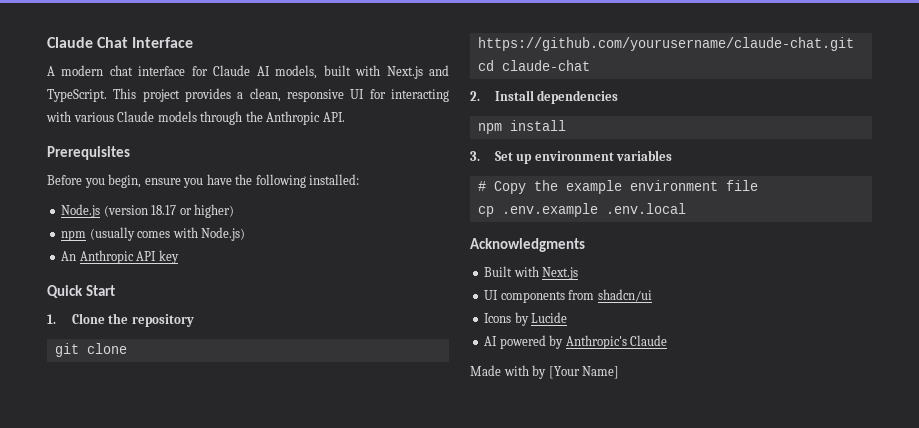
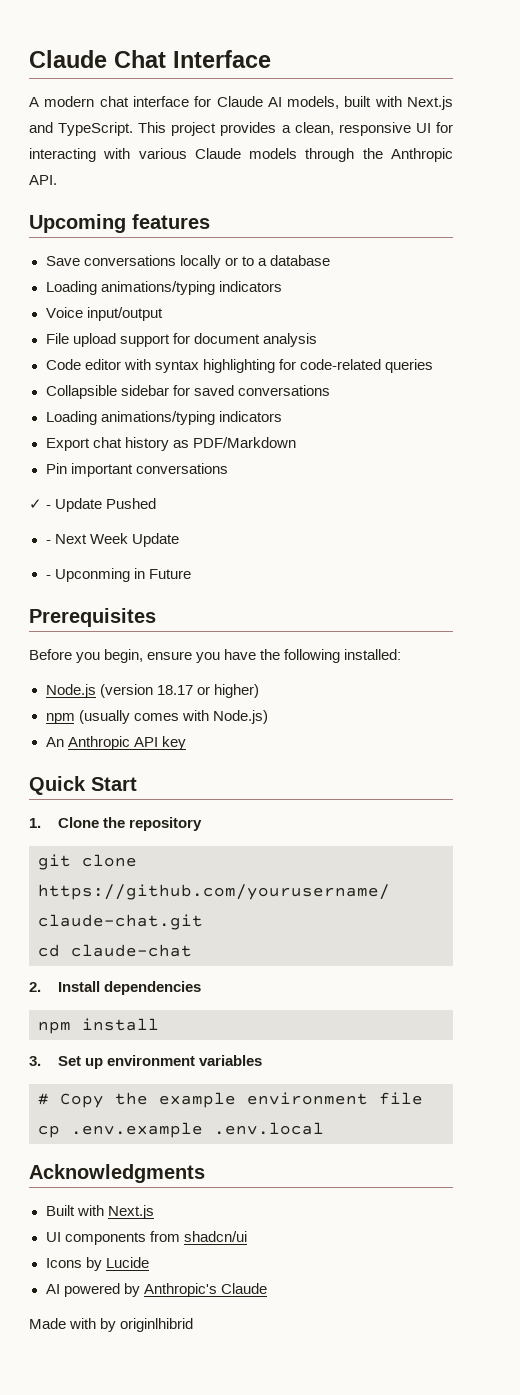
+ Upcoming features
+ Save conversations locally or to a database
+ Loading animations/typing indicators
+ Voice input/output
+ File upload support for document analysis
+ Code editor with syntax highlighting for code-related queries
+ Collapsible sidebar for saved conversations
+ Loading animations/typing indicators
+ Export chat history as PDF/Markdown
+ Pin important conversations
+ ✓ - Update Pushed
+ - Next Week Update
+ - Upconming in Future
- Made with by [Your Name]
+ Made with by originlhibrid

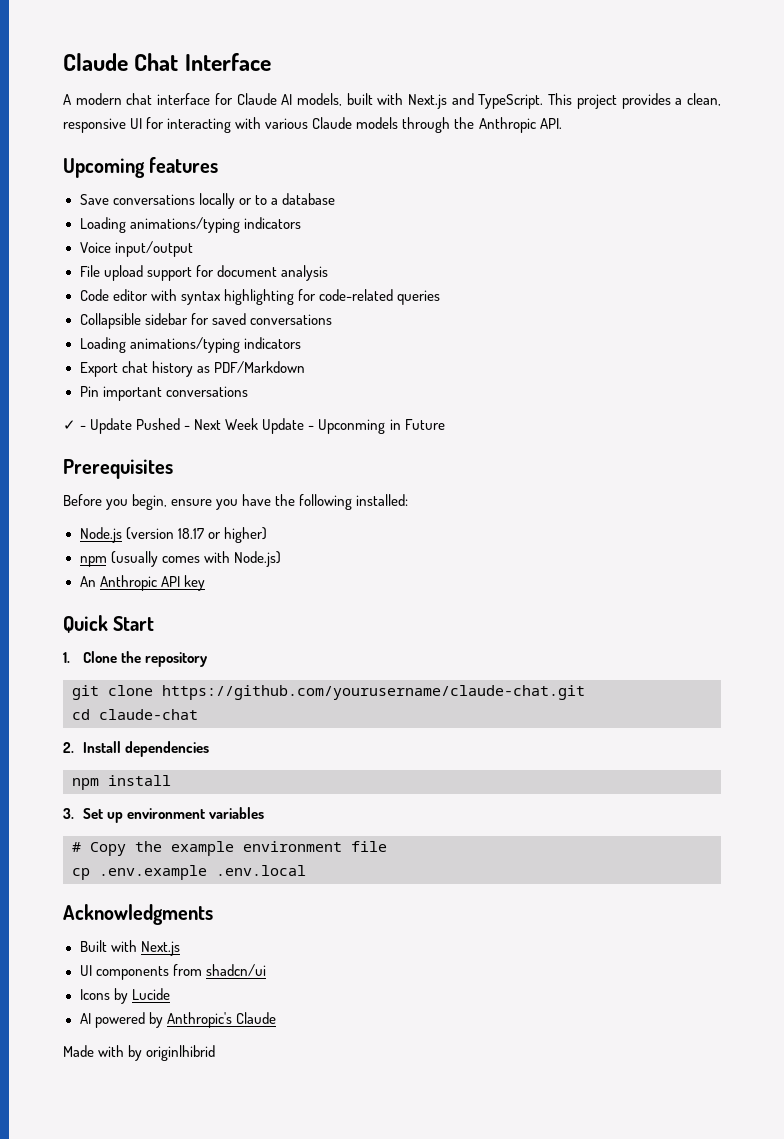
- ✓ - Update Pushed
- - Next Week Update
- - Upconming in Future
+ ✓ - Update Pushed - Next Week Update - Upconming in Future

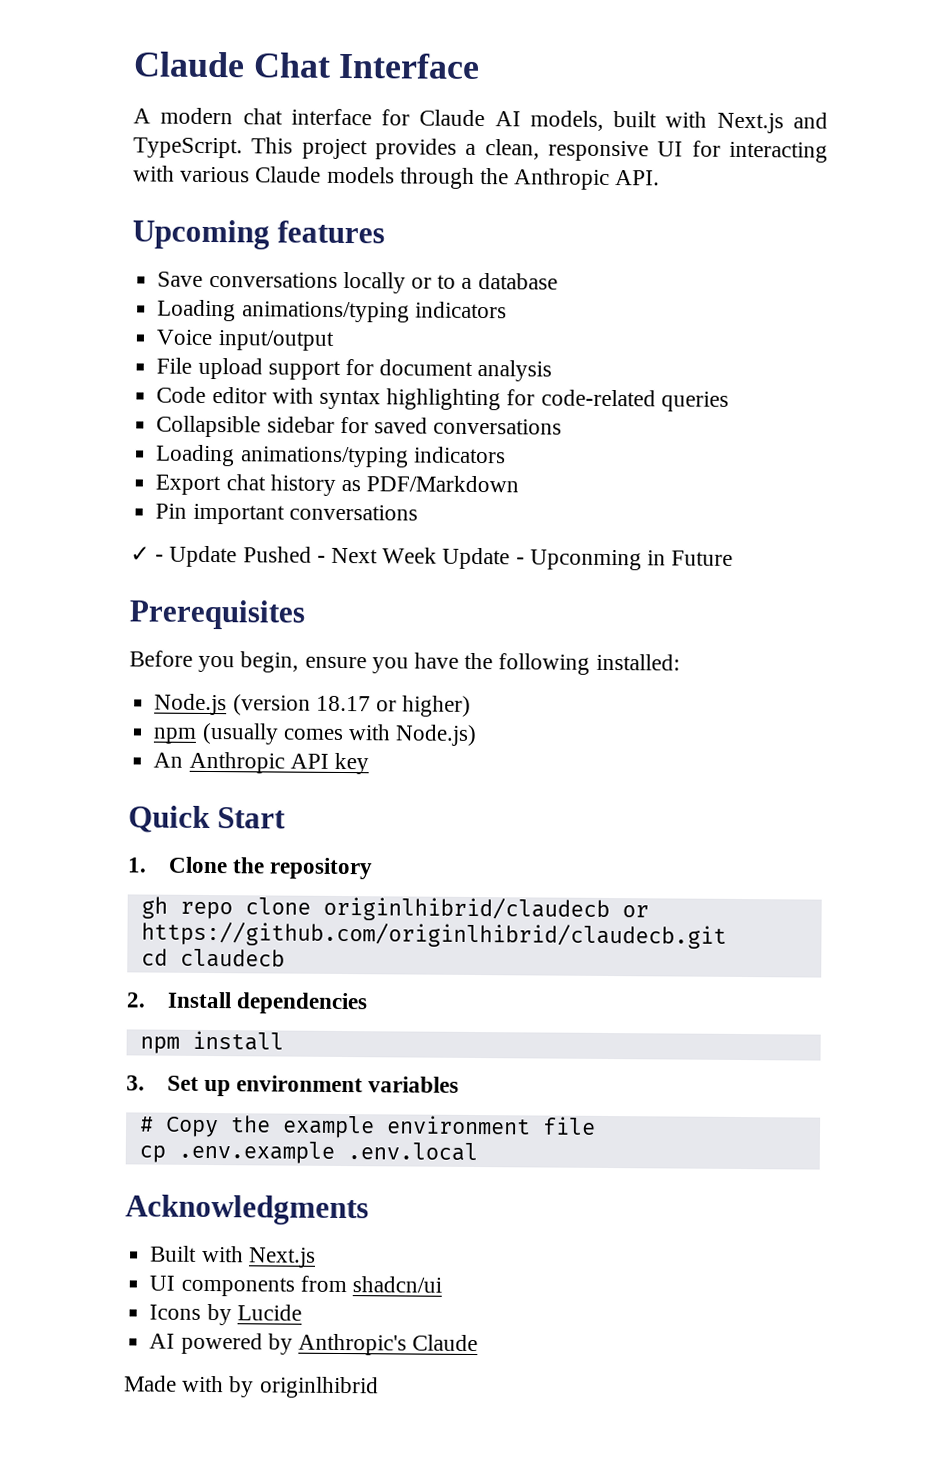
- git clone https://github.com/yourusername/claude-chat.git
+ gh repo clone originlhibrid/claudecb or https://github.com/originlhibrid/claudecb.git
- cd claude-chat
+ cd claudecb

